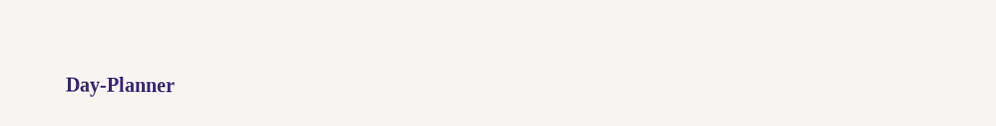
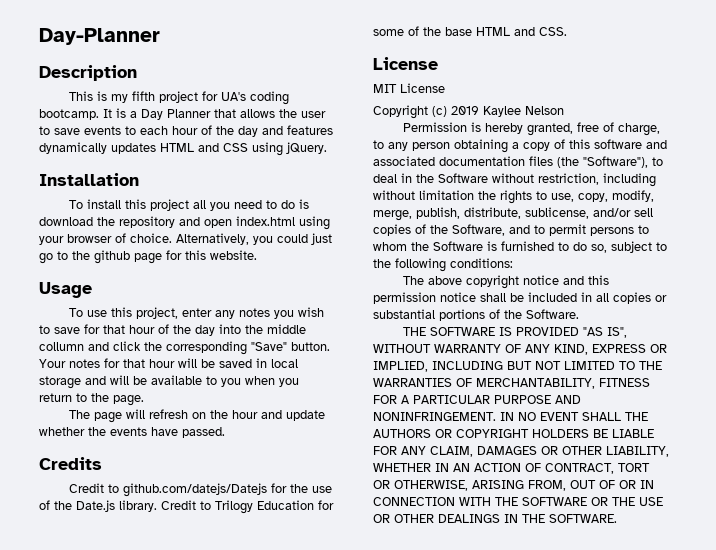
+ Description
+ This is my fifth project for UA's coding bootcamp. It is a Day Planner that allows the user to save events to each hour of the day and features dynamically updates HTML and CSS using jQuery.
+ Installation
+ To install this project all you need to do is download the repository and open index.html using your browser of choice. Alternatively, you could just go to the github page for this website.
+ Usage
+ To use this project, enter any notes you wish to save for that hour of the day into the middle collumn and click the corresponding "Save" button. Your notes for that hour will be saved in local storage and will be available to you when you return to the page.
+ The page will refresh on the hour and update whether the events have passed.
+ Credits
+ Credit to github.com/datejs/Datejs for the use of the Date.js library. Credit to Trilogy Education for some of the base HTML and CSS.
+ License
+ MIT License
+ Copyright (c) 2019 Kaylee Nelson
+ Permission is hereby granted, free of charge, to any person obtaining a copy of this software and associated documentation files (the "Software"), to deal in the Software without restriction, including without limitation the rights to use, copy, modify, merge, publish, distribute, sublicense, and/or sell copies of the Software, and to permit persons to whom the Software is furnished to do so, subject to the following conditions:
+ The above copyright notice and this permission notice shall be included in all copies or substantial portions of the Software.
+ THE SOFTWARE IS PROVIDED "AS IS", WITHOUT WARRANTY OF ANY KIND, EXPRESS OR IMPLIED, INCLUDING BUT NOT LIMITED TO THE WARRANTIES OF MERCHANTABILITY, FITNESS FOR A PARTICULAR PURPOSE AND NONINFRINGEMENT. IN NO EVENT SHALL THE AUTHORS OR COPYRIGHT HOLDERS BE LIABLE FOR ANY CLAIM, DAMAGES OR OTHER LIABILITY, WHETHER IN AN ACTION OF CONTRACT, TORT OR OTHERWISE, ARISING FROM, OUT OF OR IN CONNECTION WITH THE SOFTWARE OR THE USE OR OTHER DEALINGS IN THE SOFTWARE.

